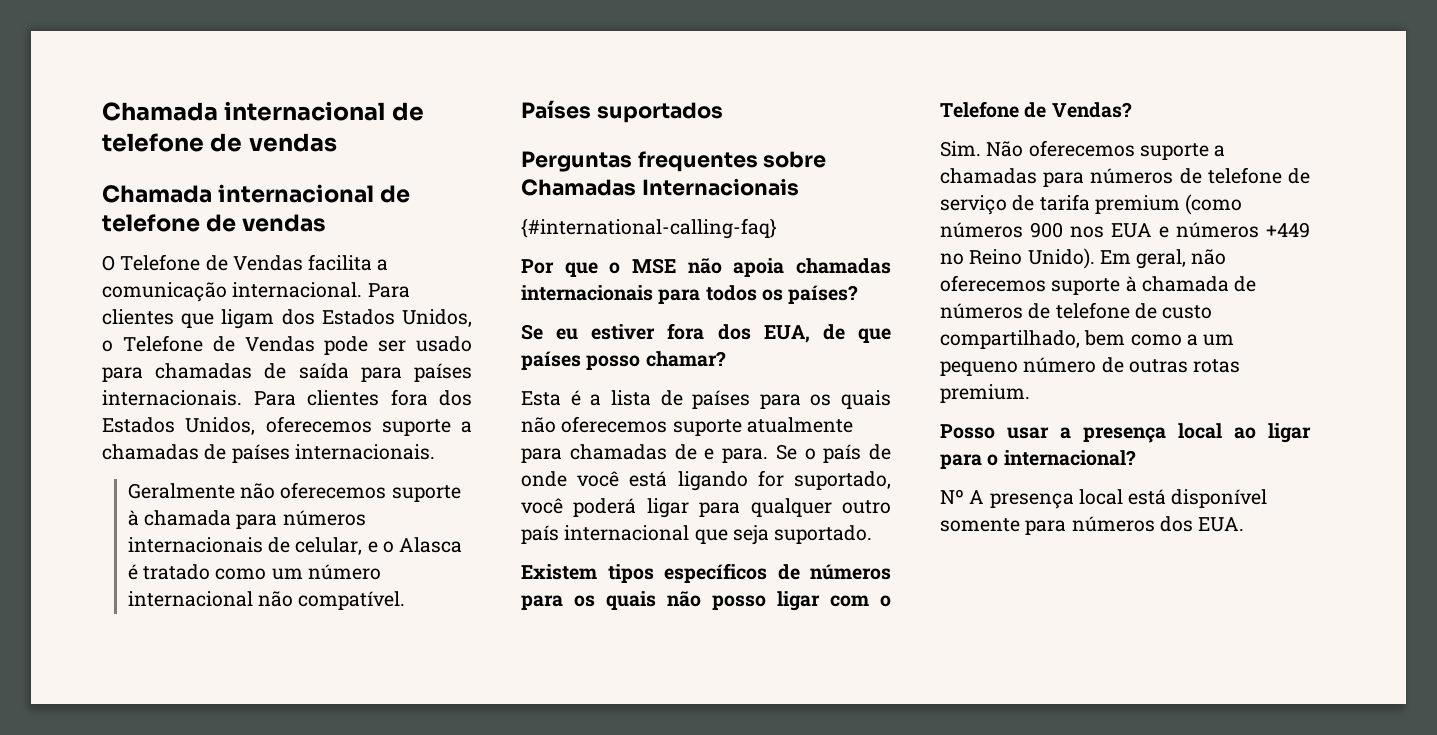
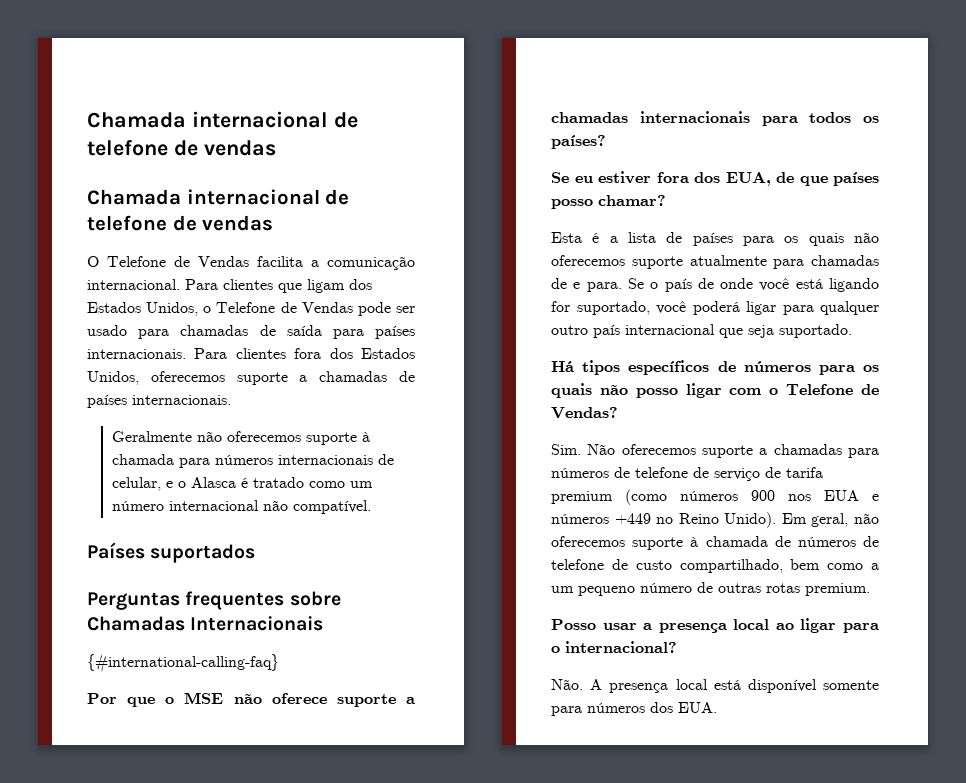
- Por que o MSE não apoia chamadas internacionais para todos os países?
+ Por que o MSE não oferece suporte a chamadas internacionais para todos os países?
- Existem tipos específicos de números para os quais não posso ligar com o Telefone de Vendas?
+ Há tipos específicos de números para os quais não posso ligar com o Telefone de Vendas?
- Nº A presença local está disponível somente para números dos EUA.
+ Não. A presença local está disponível somente para números dos EUA.

